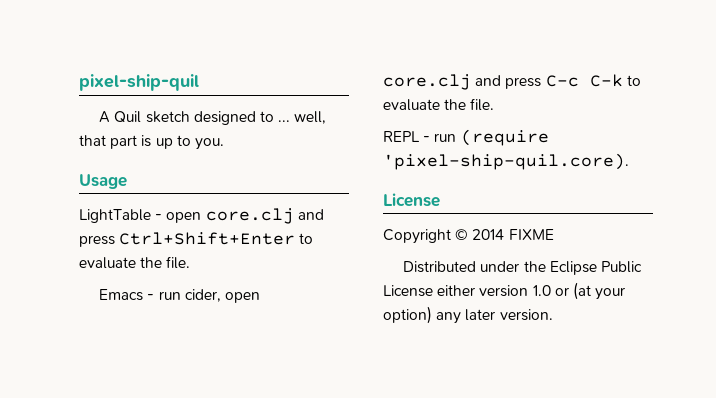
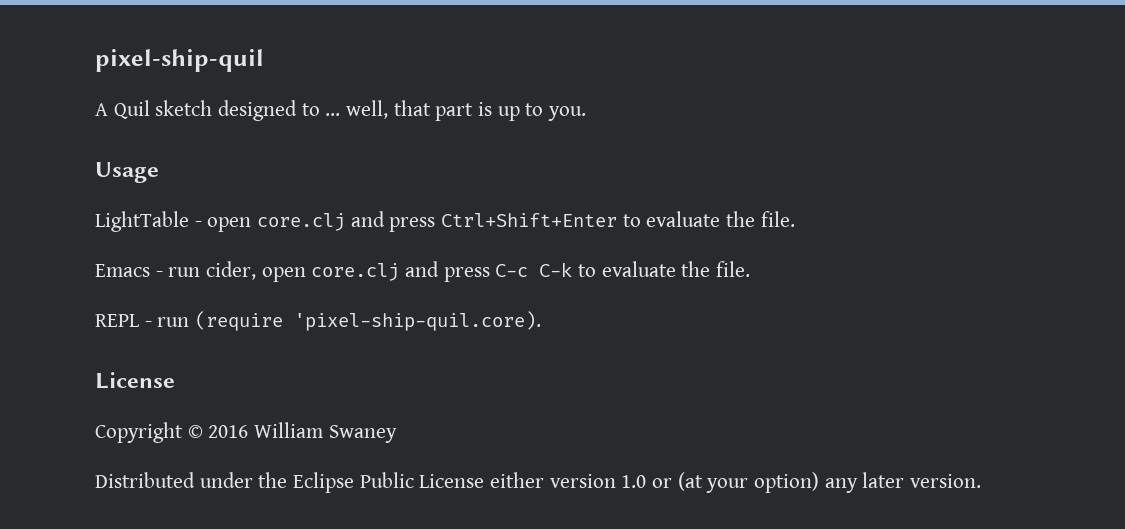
- Copyright © 2014 FIXME
+ Copyright © 2016 William Swaney

